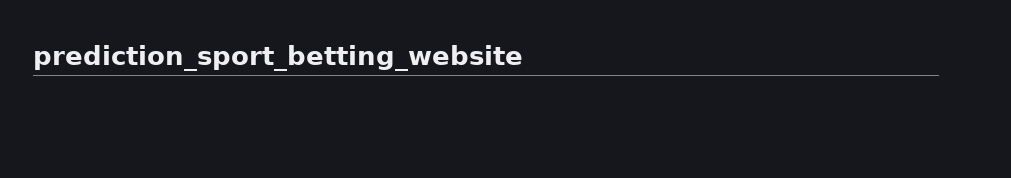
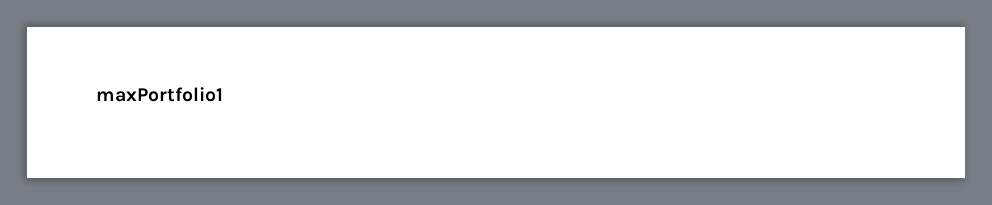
- prediction_sport_betting_website
+ maxPortfolio1

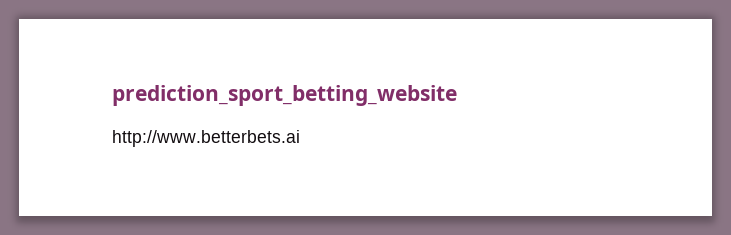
- maxPortfolio1
+ prediction_sport_betting_website
+ http://www.betterbets.ai

